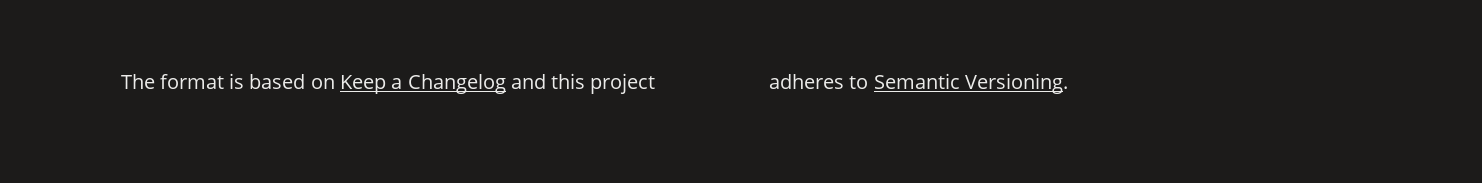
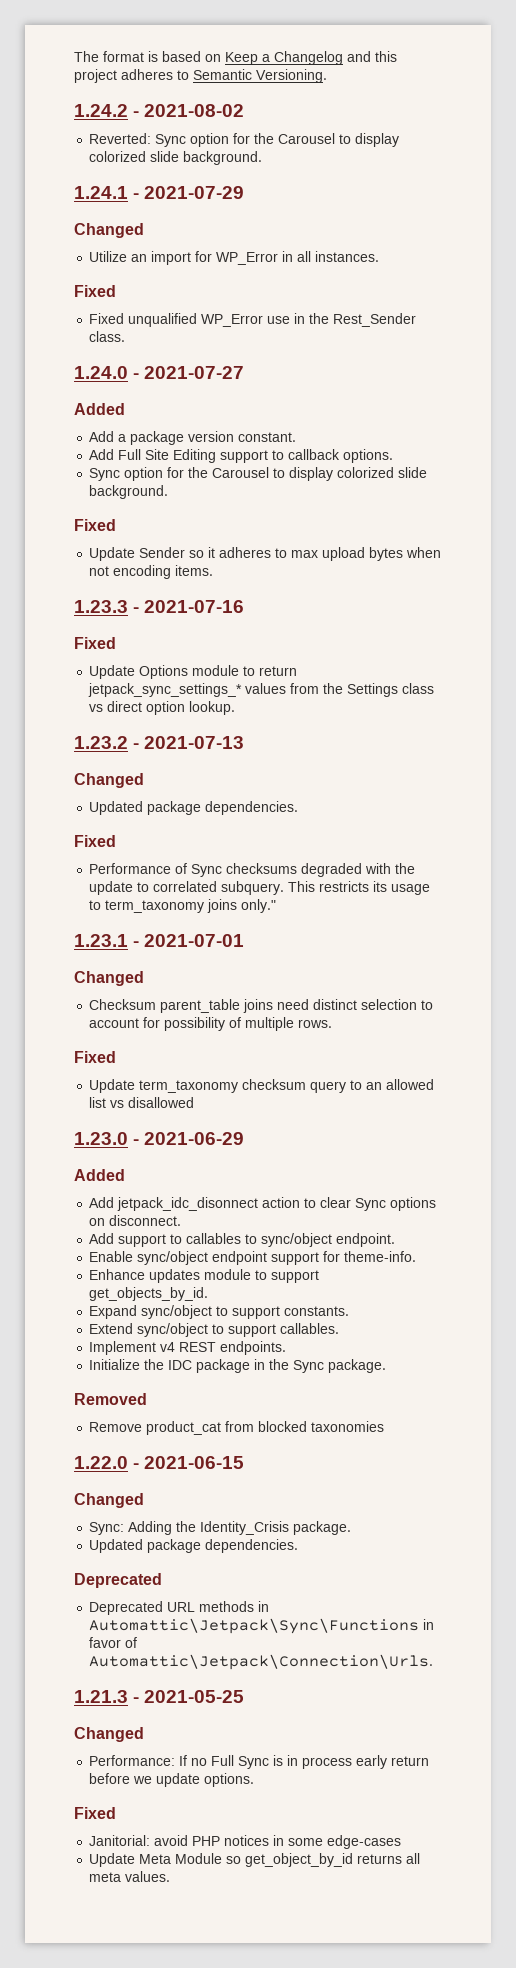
+ 1.24.2 - 2021-08-02
+ Reverted: Sync option for the Carousel to display colorized slide background.
+ 1.24.1 - 2021-07-29
+ Changed
+ Utilize an import for WP_Error in all instances.
+ Fixed
+ Fixed unqualified WP_Error use in the Rest_Sender class.
+ 1.24.0 - 2021-07-27
+ Added
+ Add a package version constant.
+ Add Full Site Editing support to callback options.
+ Sync option for the Carousel to display colorized slide background.
+ Fixed
+ Update Sender so it adheres to max upload bytes when not encoding items.
+ 1.23.3 - 2021-07-16
+ Fixed
+ Update Options module to return jetpack_sync_settings_* values from the Settings class vs direct option lookup.
+ 1.23.2 - 2021-07-13
+ Changed
+ Updated package dependencies.
+ Fixed
+ Performance of Sync checksums degraded with the update to correlated subquery. This restricts its usage to term_taxonomy joins only."
+ 1.23.1 - 2021-07-01
+ Changed
+ Checksum parent_table joins need distinct selection to account for possibility of multiple rows.
+ Fixed
+ Update term_taxonomy checksum query to an allowed list vs disallowed
+ 1.23.0 - 2021-06-29
+ Added
+ Add jetpack_idc_disonnect action to clear Sync options on disconnect.
+ Add support to callables to sync/object endpoint.
+ Enable sync/object endpoint support for theme-info.
+ Enhance updates module to support get_objects_by_id.
+ Expand sync/object to support constants.
+ Extend sync/object to support callables.
+ Implement v4 REST endpoints.
+ Initialize the IDC package in the Sync package.
+ Removed
+ Remove product_cat from blocked taxonomies
+ 1.22.0 - 2021-06-15
+ Changed
+ Sync: Adding the Identity_Crisis package.
+ Updated package dependencies.
+ Deprecated
+ Deprecated URL methods in Automattic\Jetpack\Sync\Functions in favor of Automattic\Jetpack\Connection\Urls.
+ 1.21.3 - 2021-05-25
+ Changed
+ Performance: If no Full Sync is in process early return before we update options.
+ Fixed
+ Janitorial: avoid PHP notices in some edge-cases
+ Update Meta Module so get_object_by_id returns all meta values.

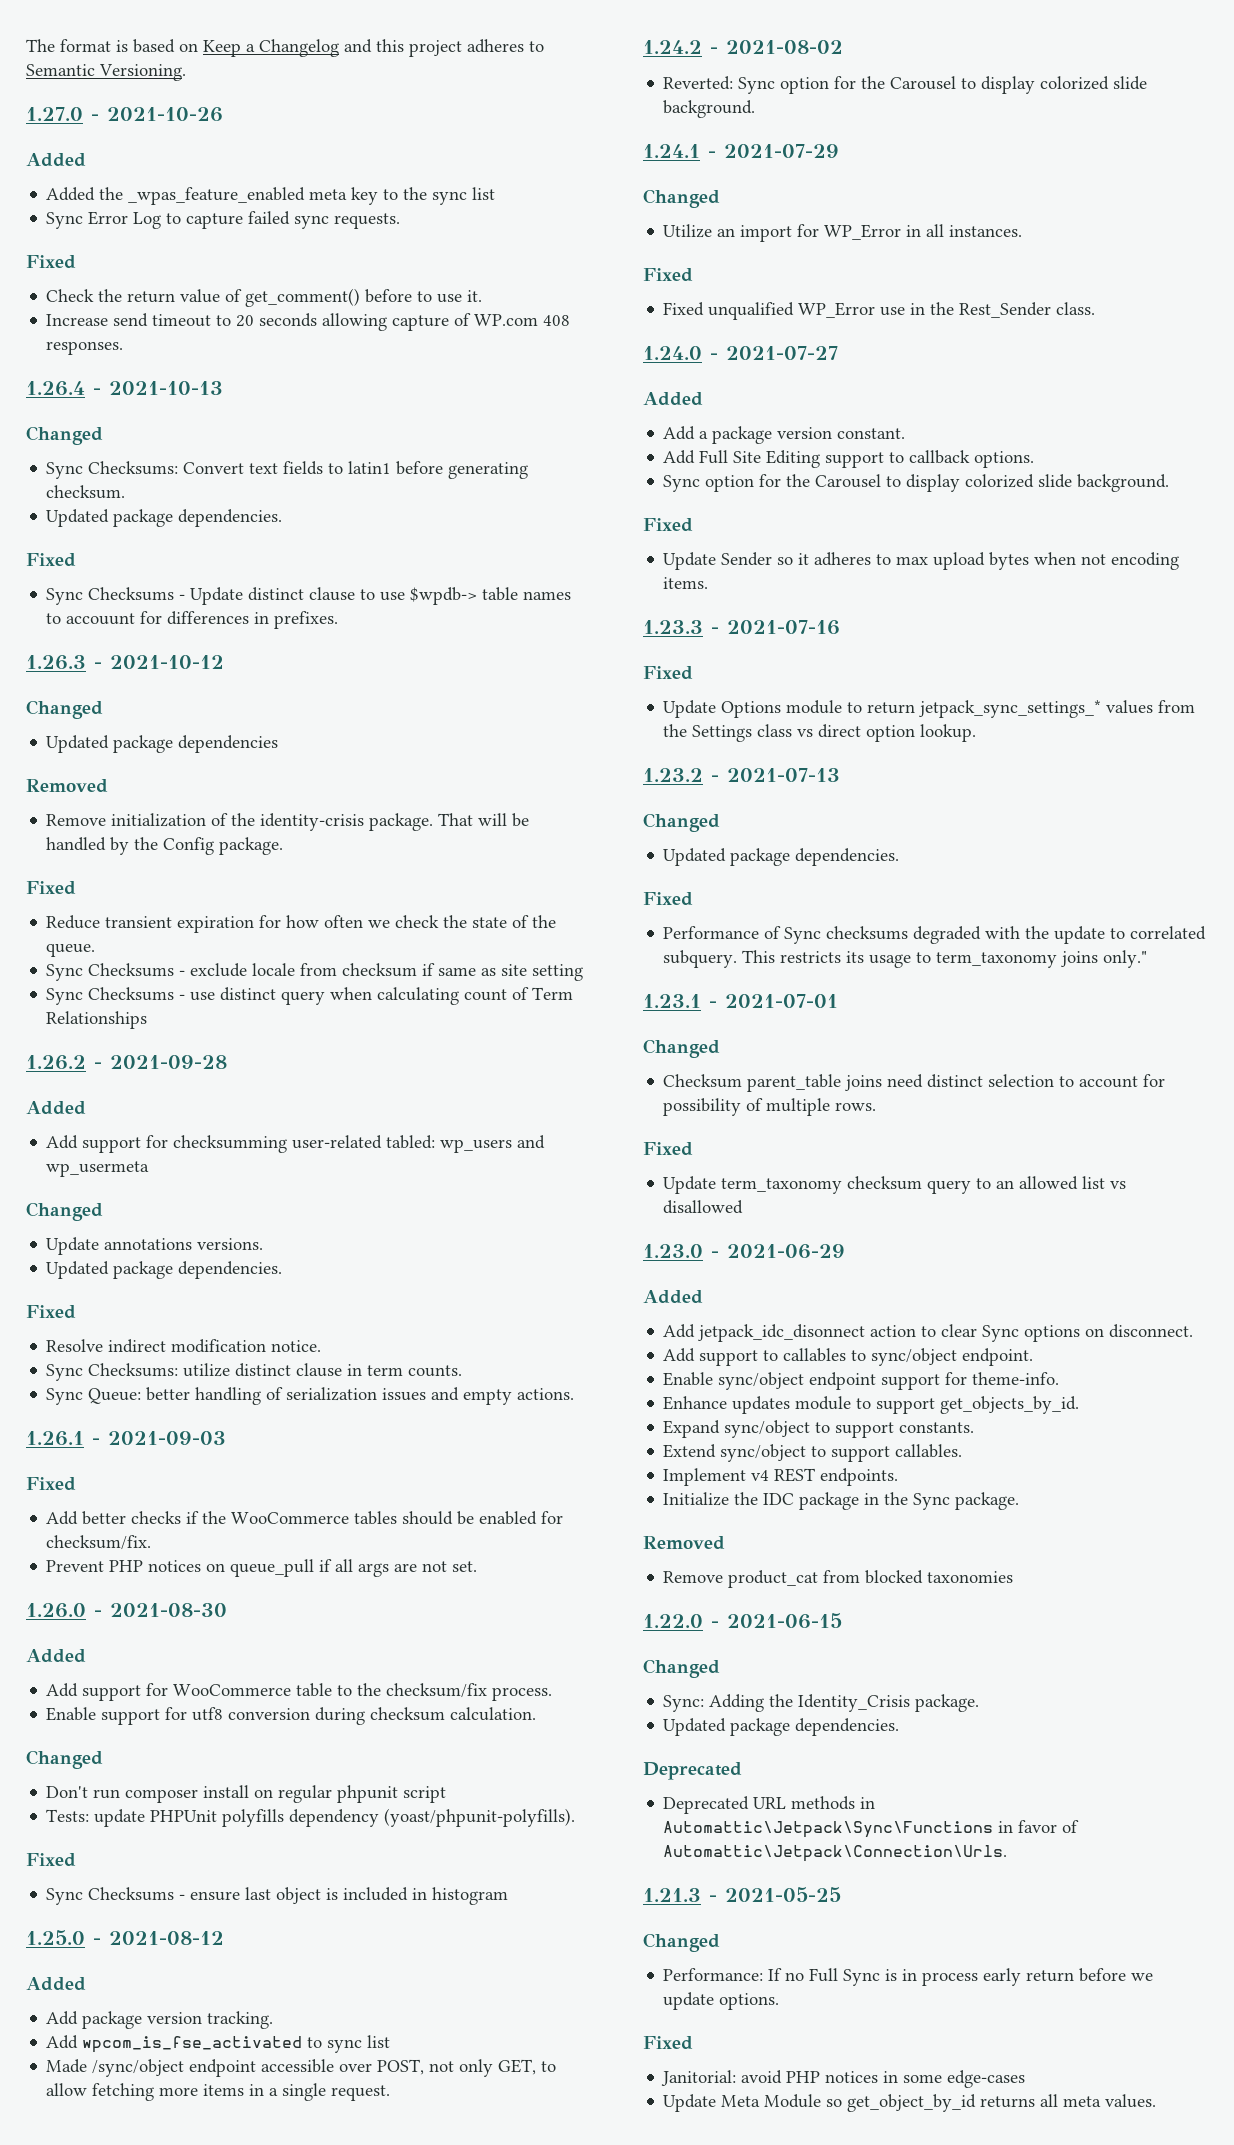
+ 1.27.0 - 2021-10-26
+ Added
+ Added the _wpas_feature_enabled meta key to the sync list
+ Sync Error Log to capture failed sync requests.
+ Fixed
+ Check the return value of get_comment() before to use it.
+ Increase send timeout to 20 seconds allowing capture of WP.com 408 responses.
+ 1.26.4 - 2021-10-13
+ Changed
+ Sync Checksums: Convert text fields to latin1 before generating checksum.
+ Updated package dependencies.
+ Fixed
+ Sync Checksums - Update distinct clause to use $wpdb-> table names to accouunt for differences in prefixes.
+ 1.26.3 - 2021-10-12
+ Changed
+ Updated package dependencies
+ Removed
+ Remove initialization of the identity-crisis package. That will be handled by the Config package.
+ Fixed
+ Reduce transient expiration for how often we check the state of the queue.
+ Sync Checksums - exclude locale from checksum if same as site setting
+ Sync Checksums - use distinct query when calculating count of Term Relationships
+ 1.26.2 - 2021-09-28
+ Added
+ Add support for checksumming user-related tabled: wp_users and wp_usermeta
+ Changed
+ Update annotations versions.
+ Updated package dependencies.
+ Fixed
+ Resolve indirect modification notice.
+ Sync Checksums: utilize distinct clause in term counts.
+ Sync Queue: better handling of serialization issues and empty actions.
+ 1.26.1 - 2021-09-03
+ Fixed
+ Add better checks if the WooCommerce tables should be enabled for checksum/fix.
+ Prevent PHP notices on queue_pull if all args are not set.
+ 1.26.0 - 2021-08-30
+ Added
+ Add support for WooCommerce table to the checksum/fix process.
+ Enable support for utf8 conversion during checksum calculation.
+ Changed
+ Don't run composer install on regular phpunit script
+ Tests: update PHPUnit polyfills dependency (yoast/phpunit-polyfills).
+ Fixed
+ Sync Checksums - ensure last object is included in histogram
+ 1.25.0 - 2021-08-12
+ Added
+ Add package version tracking.
+ Add wpcom_is_fse_activated to sync list
+ Made /sync/object endpoint accessible over POST, not only GET, to allow fetching more items in a single request.

